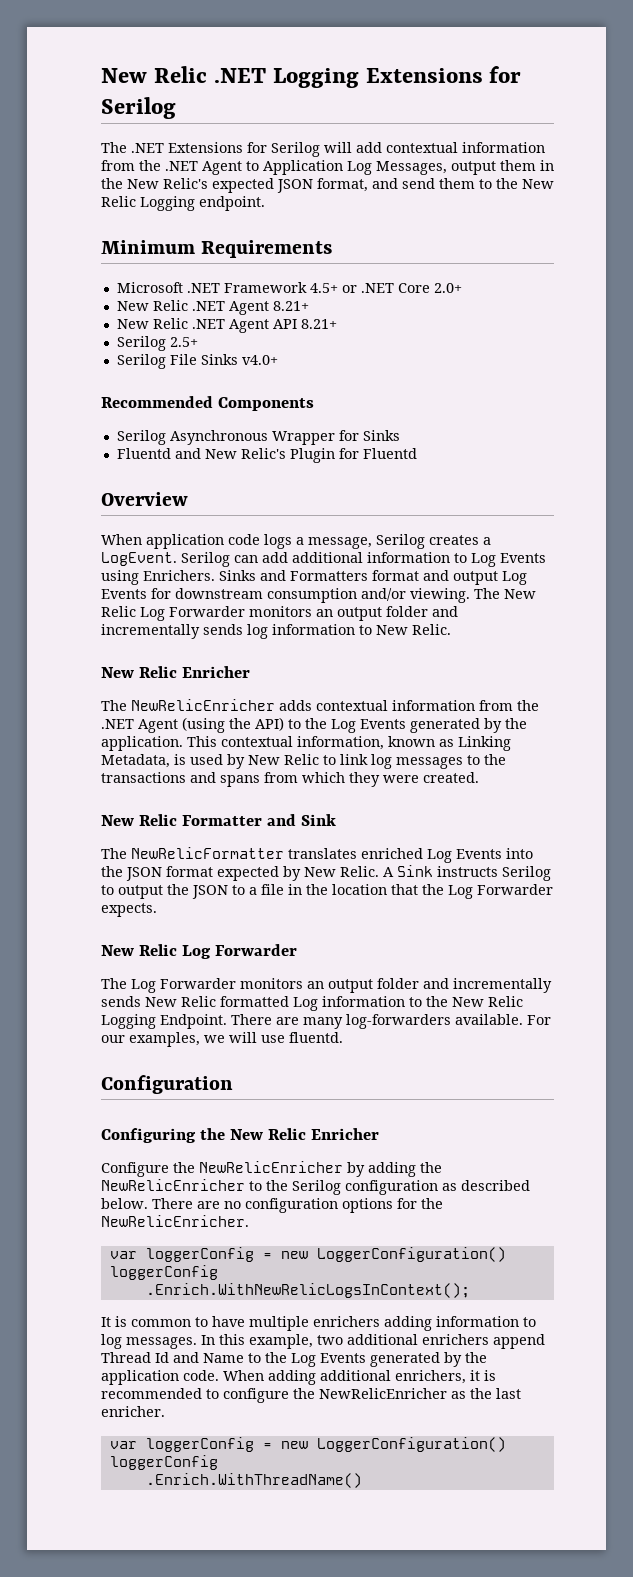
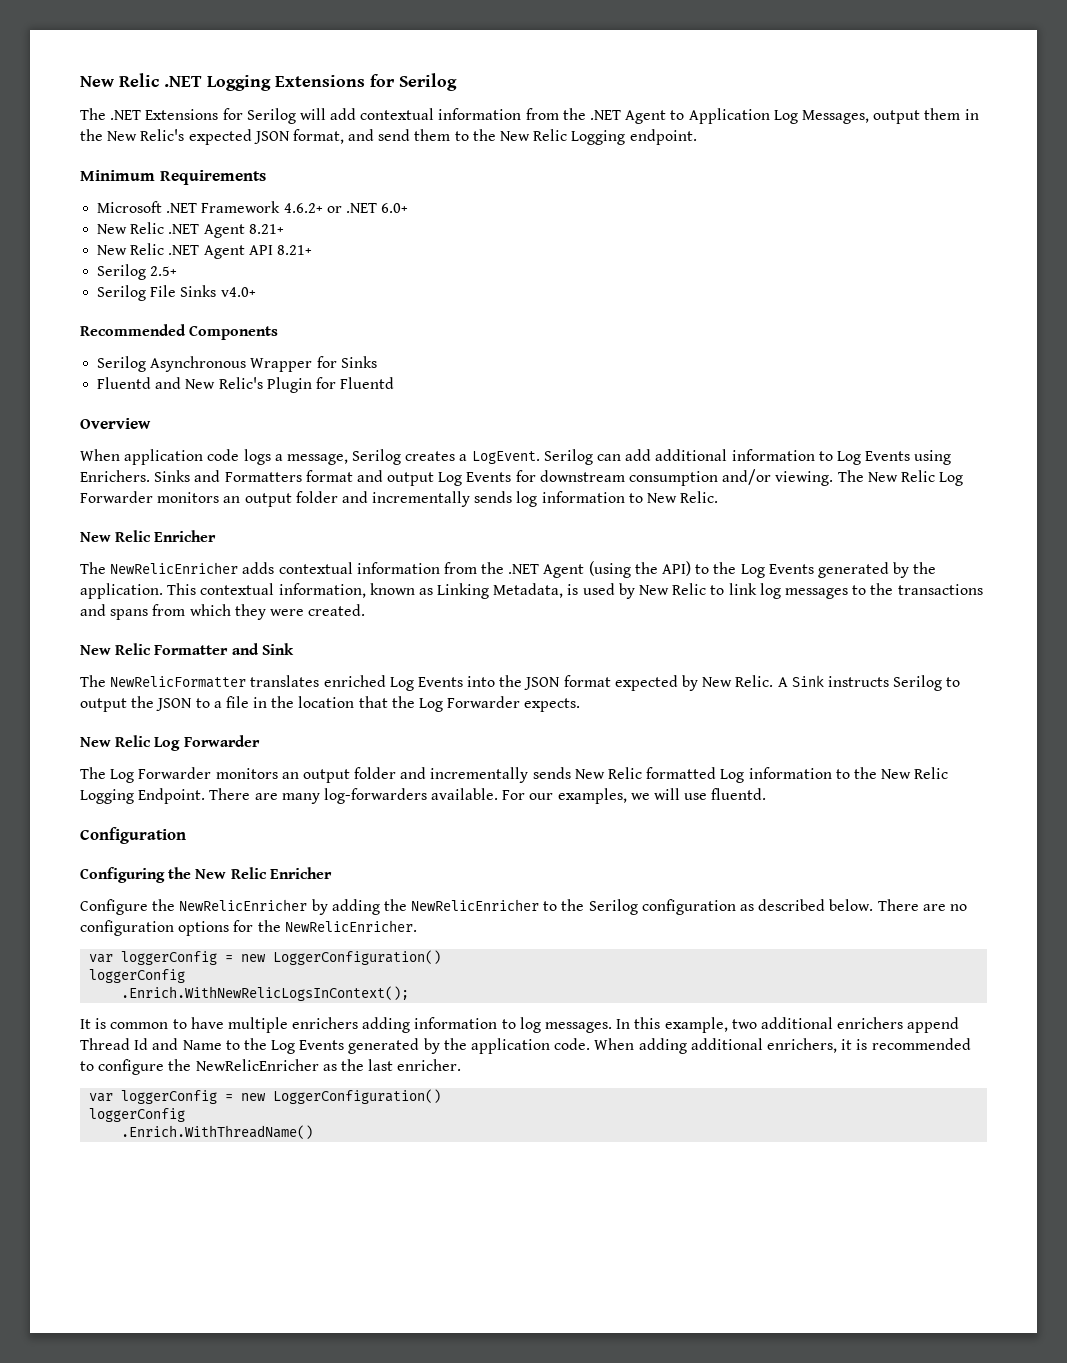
- Microsoft .NET Framework 4.5+ or .NET Core 2.0+
+ Microsoft .NET Framework 4.6.2+ or .NET 6.0+

